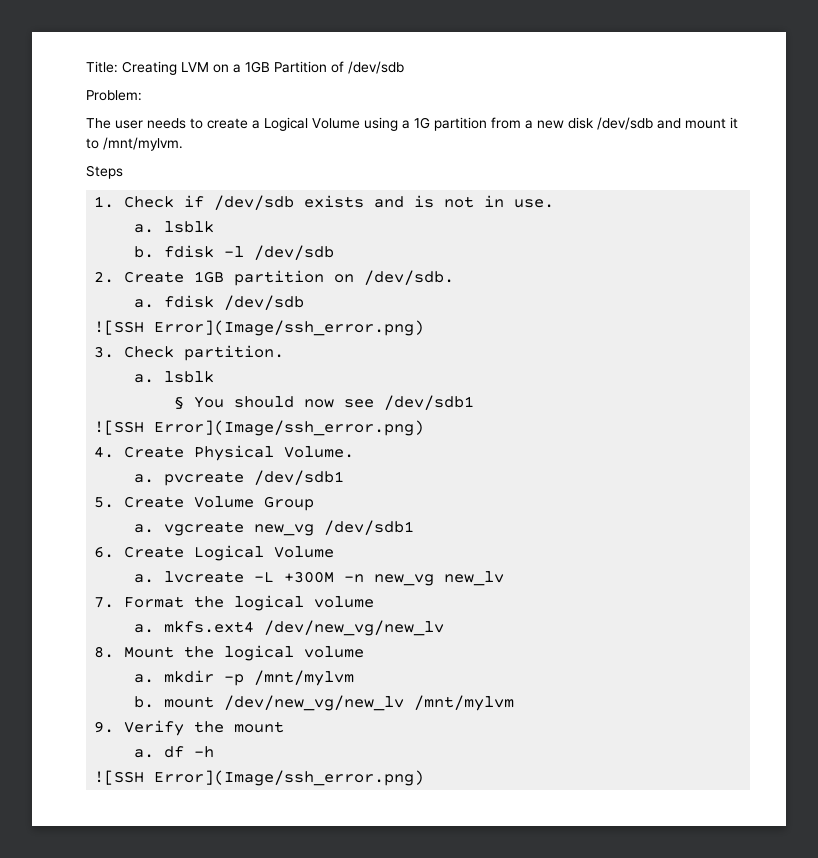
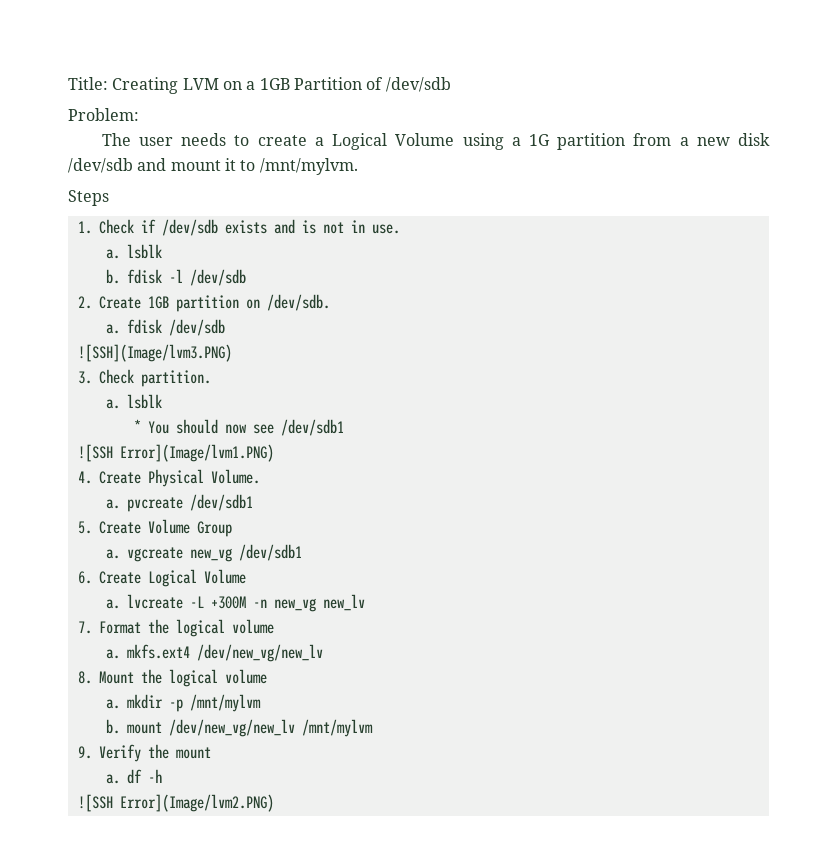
  a. fdisk /dev/sdb
- ![SSH Error](Image/ssh_error.png)
+ ![SSH](Image/lvm3.PNG)
- § You should now see /dev/sdb1
- ![SSH Error](Image/ssh_error.png)
+ * You should now see /dev/sdb1
+ ![SSH Error](Image/lvm1.PNG)
  a. df -h
- ![SSH Error](Image/ssh_error.png)
+ ![SSH Error](Image/lvm2.PNG)

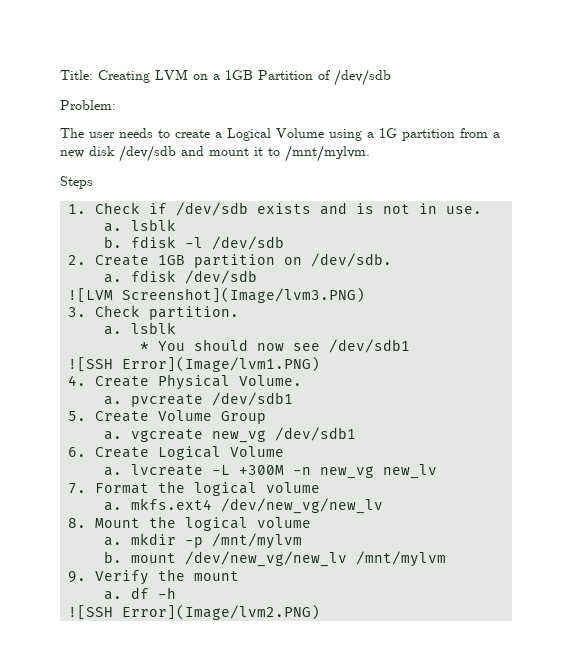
- ![SSH](Image/lvm3.PNG)
+ ![LVM Screenshot](Image/lvm3.PNG)

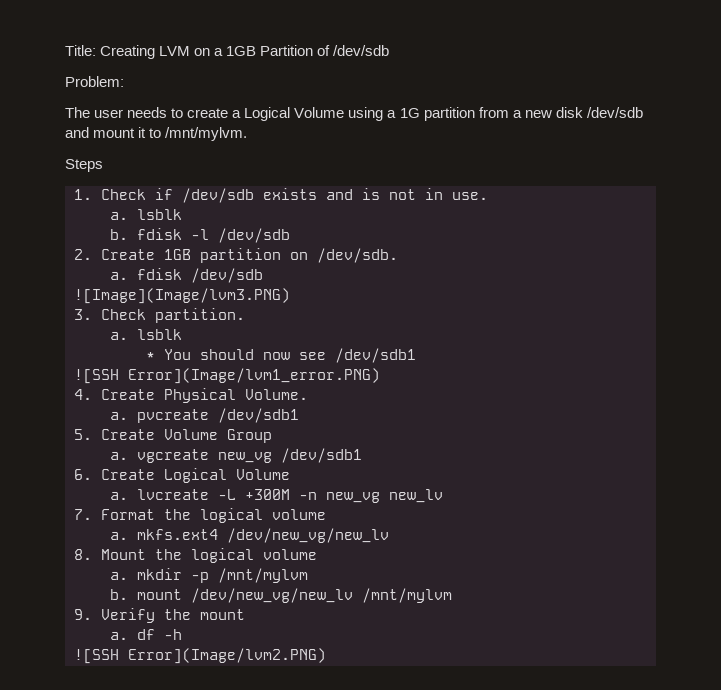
- ![LVM Screenshot](Image/lvm3.PNG)
+ ![Image](Image/lvm3.PNG)
- ![SSH Error](Image/lvm1.PNG)
+ ![SSH Error](Image/lvm1_error.PNG)

